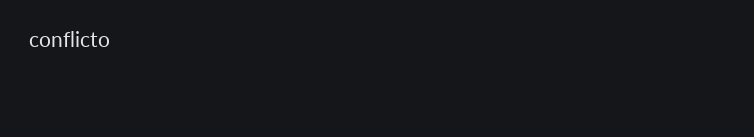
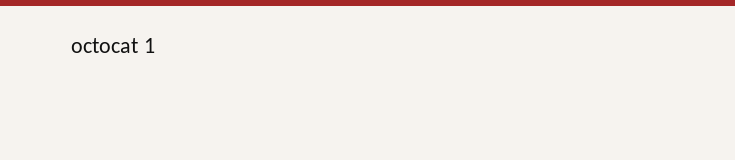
- conflicto
+ octocat 1

